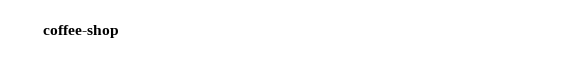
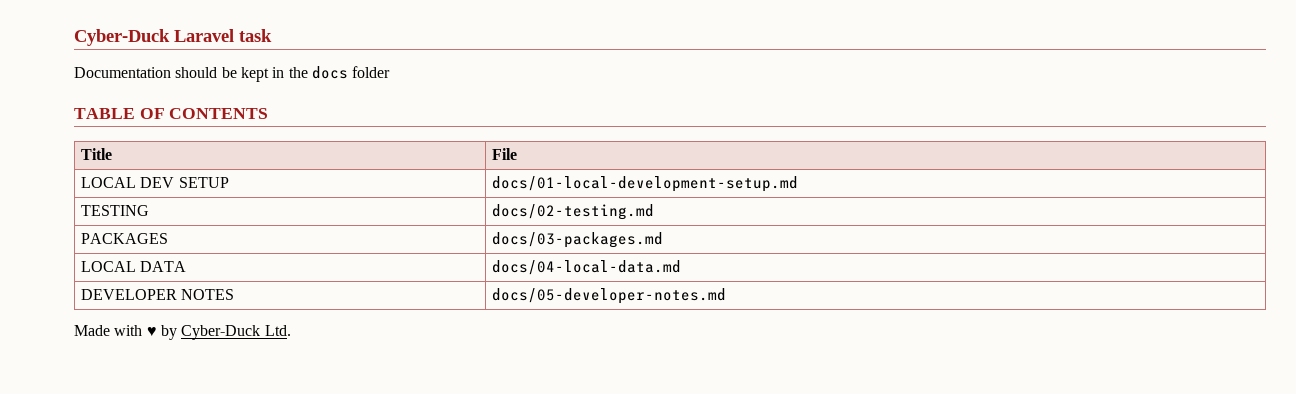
- coffee-shop
+ Cyber-Duck Laravel task
+ Documentation should be kept in the docs folder
+ TABLE OF CONTENTS
+ Title | File
+ LOCAL DEV SETUP | docs/01-local-development-setup.md
+ TESTING | docs/02-testing.md
+ PACKAGES | docs/03-packages.md
+ LOCAL DATA | docs/04-local-data.md
+ DEVELOPER NOTES | docs/05-developer-notes.md
+ Made with ♥ by Cyber-Duck Ltd.

